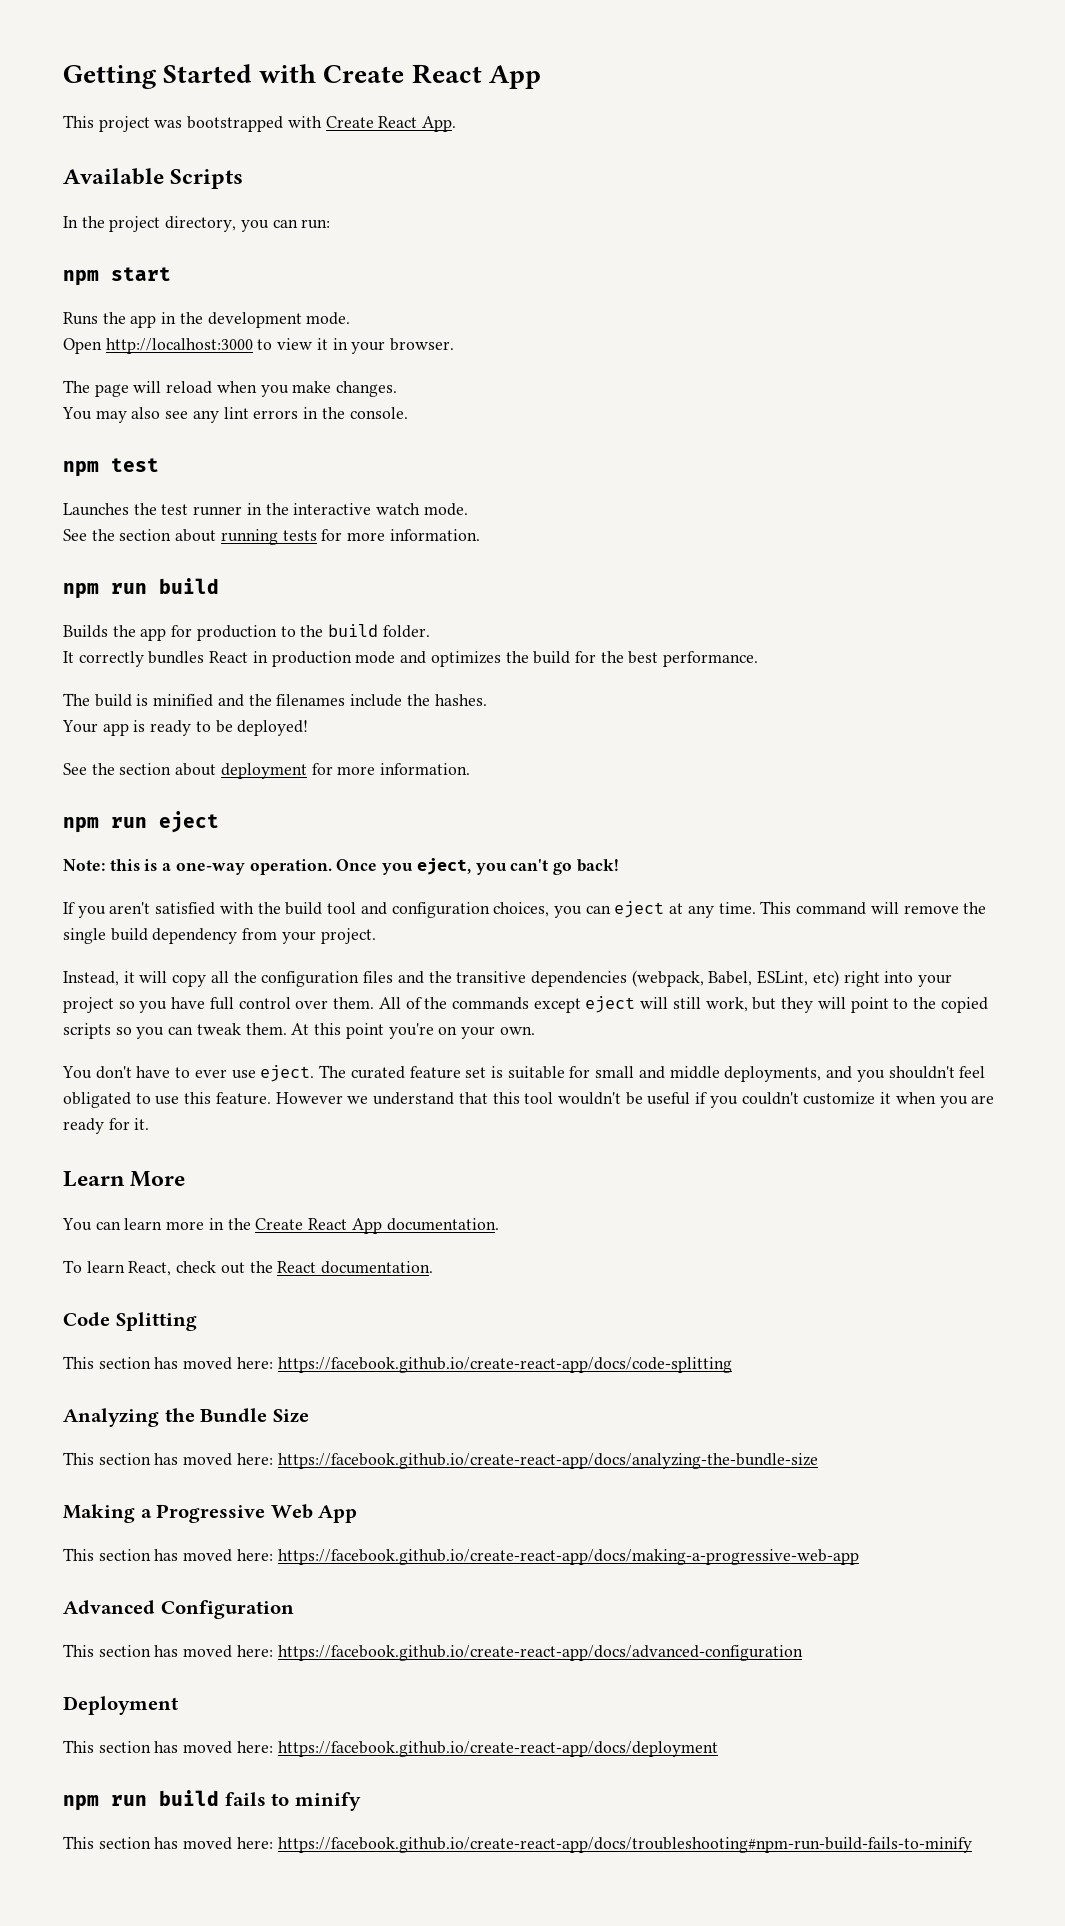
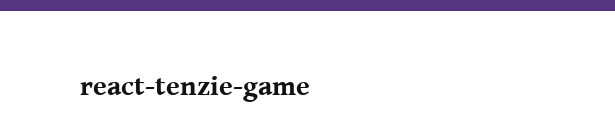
- Getting Started with Create React App
- This project was bootstrapped with Create React App.
- Available Scripts
- In the project directory, you can run:
- npm start
- Runs the app in the development mode.
- Open http://localhost:3000 to view it in your browser.
- The page will reload when you make changes.
- You may also see any lint errors in the console.
- npm test
- Launches the test runner in the interactive watch mode.
- See the section about running tests for more information.
- npm run build
- Builds the app for production to the build folder.
- It correctly bundles React in production mode and optimizes the build for the best performance.
- The build is minified and the filenames include the hashes.
- Your app is ready to be deployed!
- See the section about deployment for more information.
- npm run eject
- Note: this is a one-way operation. Once you eject, you can't go back!
- If you aren't satisfied with the build tool and configuration choices, you can eject at any time. This command will remove the single build dependency from your project.
- Instead, it will copy all the configuration files and the transitive dependencies (webpack, Babel, ESLint, etc) right into your project so you have full control over them. All of the commands except eject will still work, but they will point to the copied scripts so you can tweak them. At this point you're on your own.
- You don't have to ever use eject. The curated feature set is suitable for small and middle deployments, and you shouldn't feel obligated to use this feature. However we understand that this tool wouldn't be useful if you couldn't customize it when you are ready for it.
- Learn More
- You can learn more in the Create React App documentation.
- To learn React, check out the React documentation.
- Code Splitting
- This section has moved here: https://facebook.github.io/create-react-app/docs/code-splitting
- Analyzing the Bundle Size
- This section has moved here: https://facebook.github.io/create-react-app/docs/analyzing-the-bundle-size
- Making a Progressive Web App
- This section has moved here: https://facebook.github.io/create-react-app/docs/making-a-progressive-web-app
- Advanced Configuration
- This section has moved here: https://facebook.github.io/create-react-app/docs/advanced-configuration
- Deployment
- This section has moved here: https://facebook.github.io/create-react-app/docs/deployment
- npm run build fails to minify
- This section has moved here: https://facebook.github.io/create-react-app/docs/troubleshooting#npm-run-build-fails-to-minify
+ react-tenzie-game

